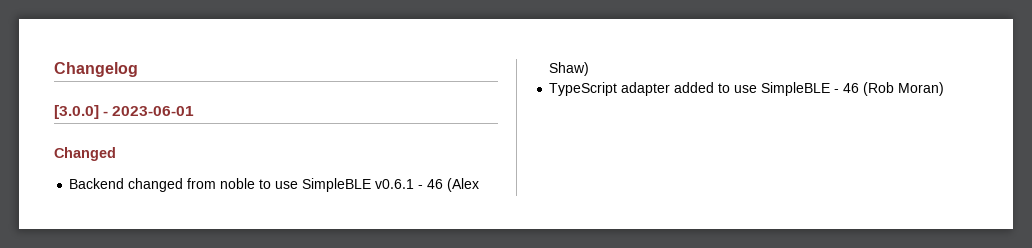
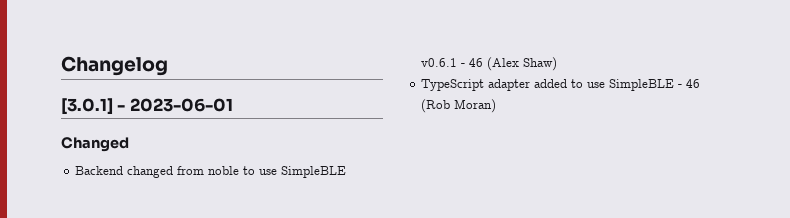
- [3.0.0] - 2023-06-01
+ [3.0.1] - 2023-06-01

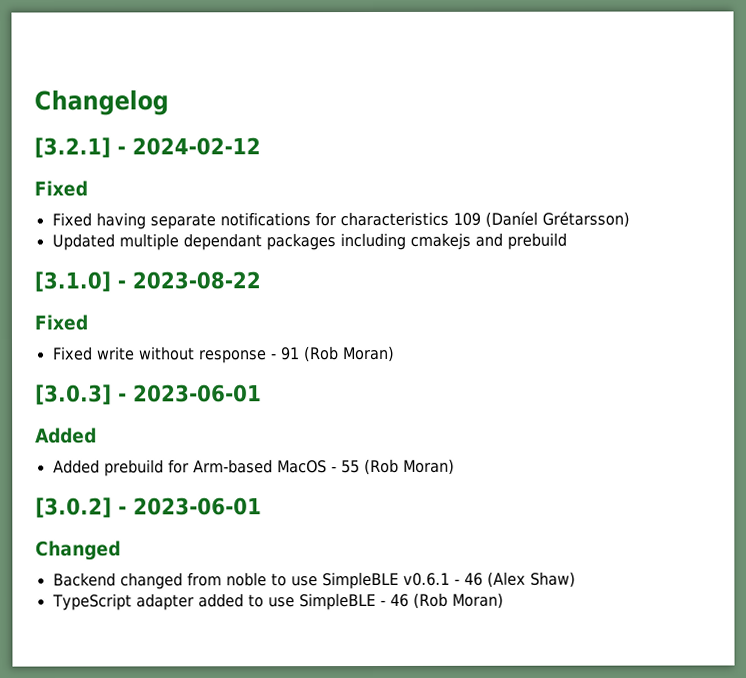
- [3.0.1] - 2023-06-01
+ [3.2.1] - 2024-02-12
+ Fixed
+ Fixed having separate notifications for characteristics 109 (Daníel Grétarsson)
+ Updated multiple dependant packages including cmakejs and prebuild
+ [3.1.0] - 2023-08-22
+ Fixed
+ Fixed write without response - 91 (Rob Moran)
+ [3.0.3] - 2023-06-01
+ Added
+ Added prebuild for Arm-based MacOS - 55 (Rob Moran)
+ [3.0.2] - 2023-06-01

